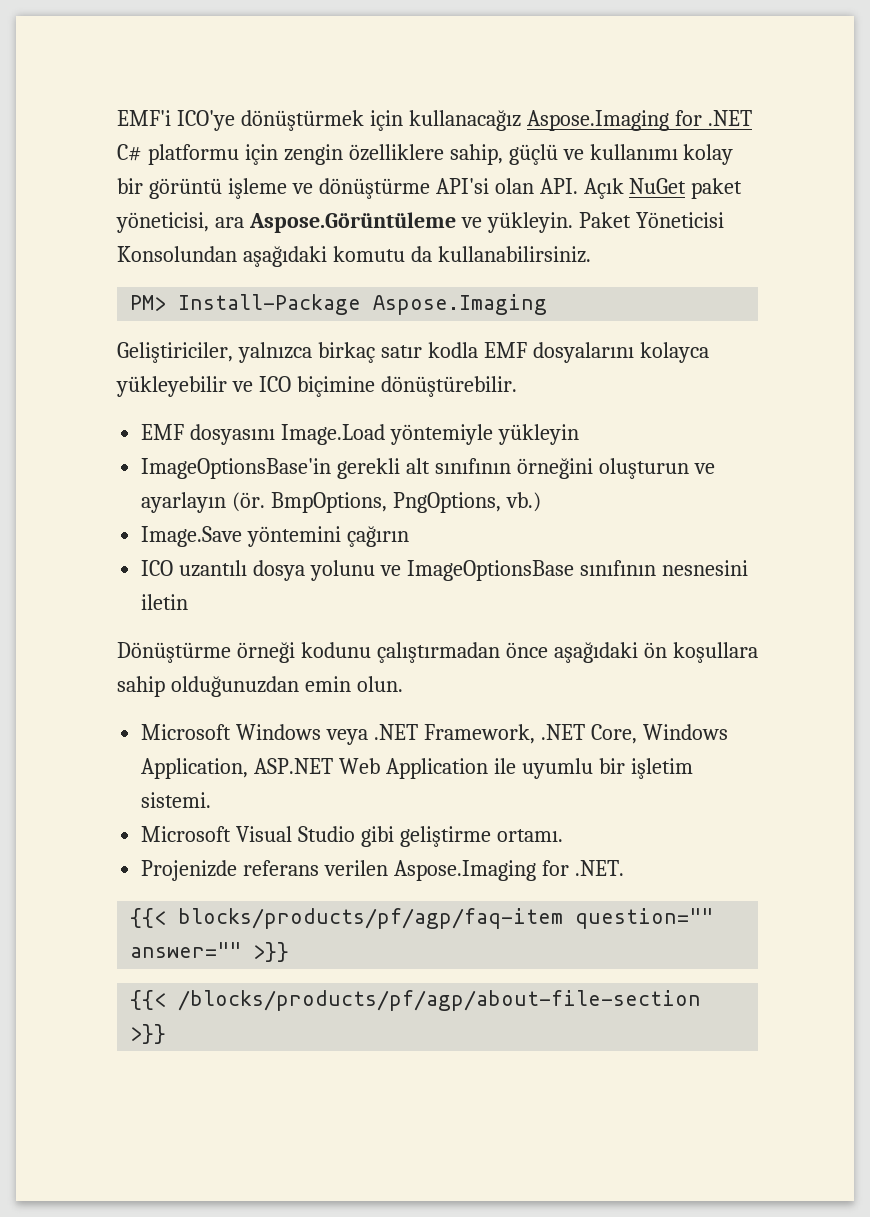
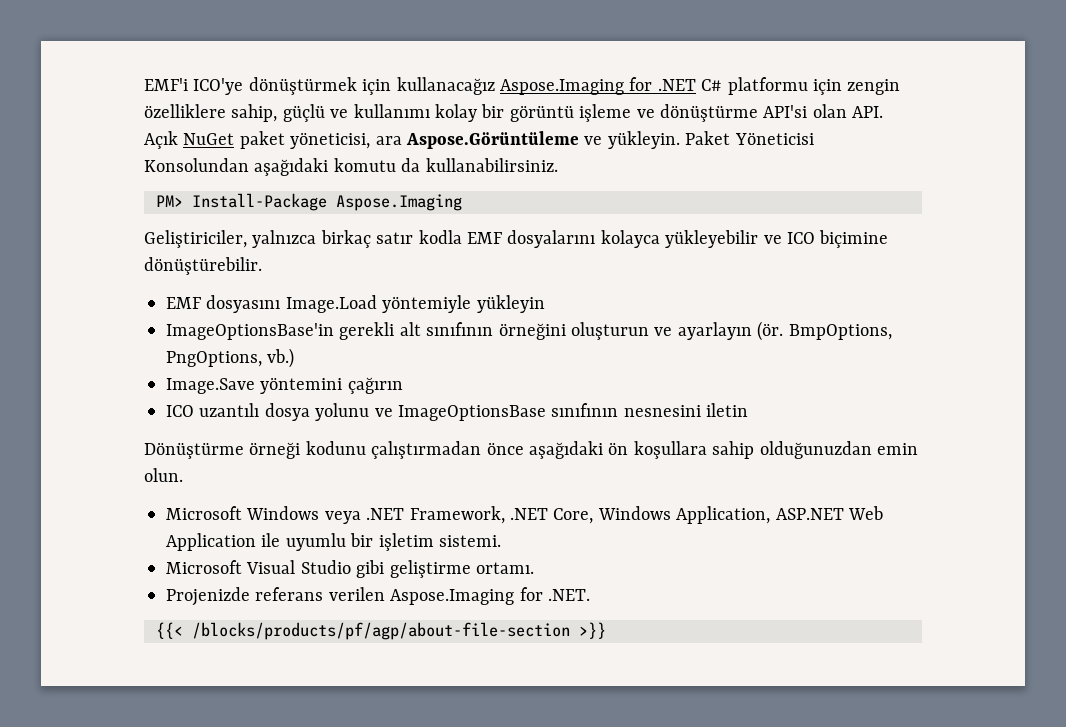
- {{< blocks/products/pf/agp/faq-item question="" answer="" >}}

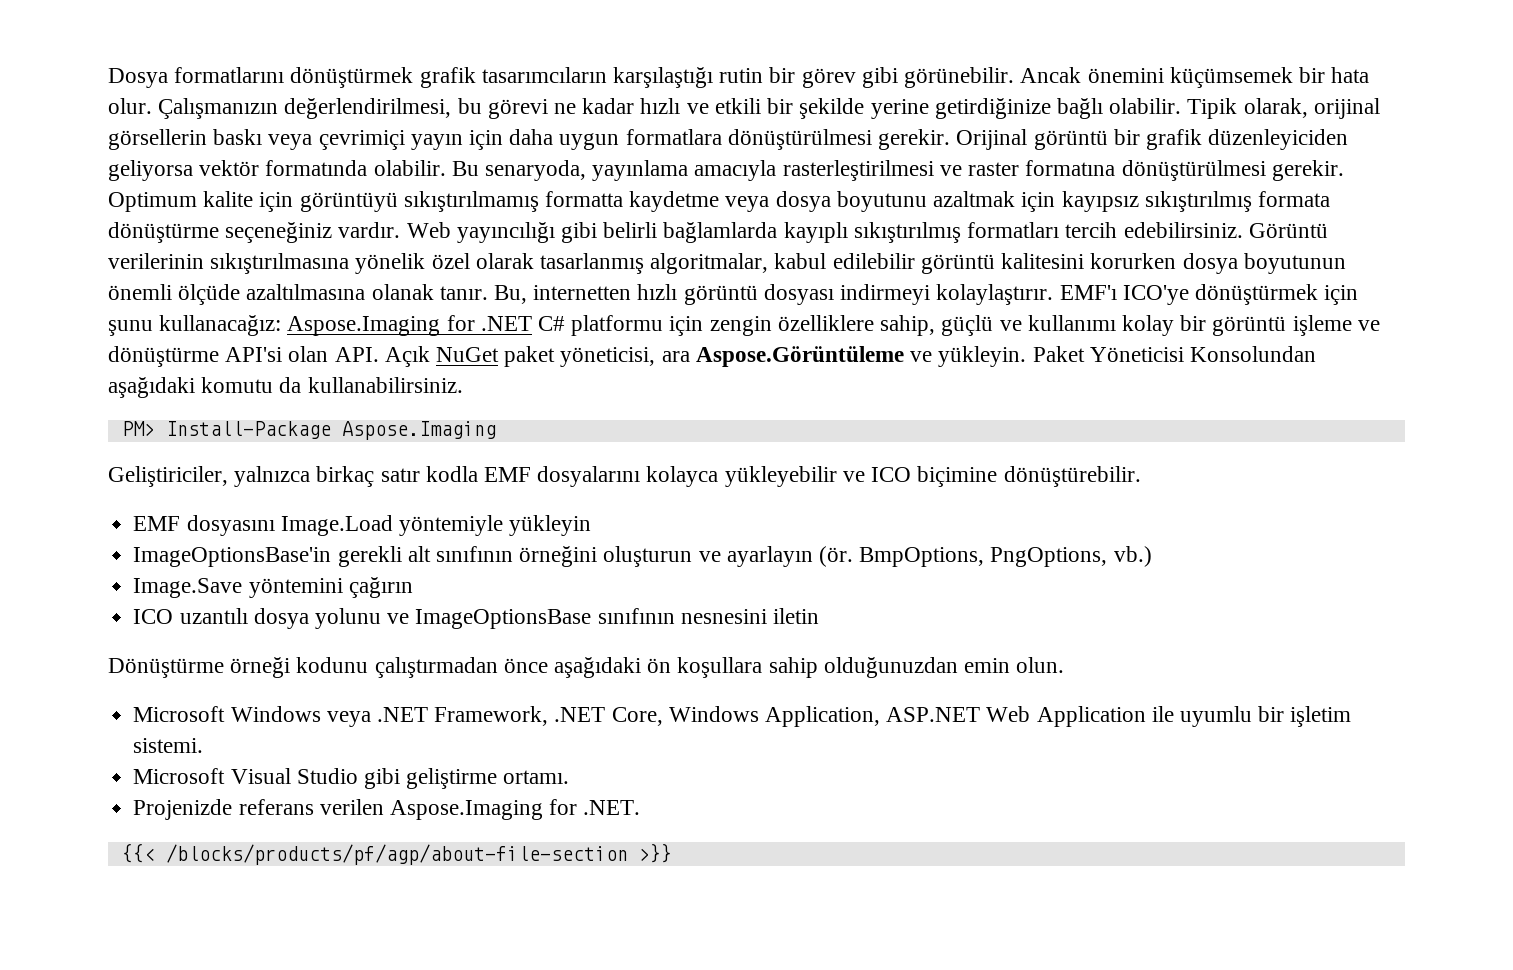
- EMF'i ICO'ye dönüştürmek için kullanacağız Aspose.Imaging for .NET C# platformu için zengin özelliklere sahip, güçlü ve kullanımı kolay bir görüntü işleme ve dönüştürme API'si olan API. Açık NuGet paket yöneticisi, ara Aspose.Görüntüleme ve yükleyin.
+ Dosya formatlarını dönüştürmek grafik tasarımcıların karşılaştığı rutin bir görev gibi görünebilir. Ancak önemini küçümsemek bir hata olur. Çalışmanızın değerlendirilmesi, bu görevi ne kadar hızlı ve etkili bir şekilde yerine getirdiğinize bağlı olabilir. Tipik olarak, orijinal görsellerin baskı veya çevrimiçi yayın için daha uygun formatlara dönüştürülmesi gerekir. Orijinal görüntü bir grafik düzenleyiciden geliyorsa vektör formatında olabilir. Bu senaryoda, yayınlama amacıyla rasterleştirilmesi ve raster formatına dönüştürülmesi gerekir. Optimum kalite için görüntüyü sıkıştırılmamış formatta kaydetme veya dosya boyutunu azaltmak için kayıpsız sıkıştırılmış formata dönüştürme seçeneğiniz vardır. Web yayıncılığı gibi belirli bağlamlarda kayıplı sıkıştırılmış formatları tercih edebilirsiniz. Görüntü verilerinin sıkıştırılmasına yönelik özel olarak tasarlanmış algoritmalar, kabul edilebilir görüntü kalitesini korurken dosya boyutunun önemli ölçüde azaltılmasına olanak tanır. Bu, internetten hızlı görüntü dosyası indirmeyi kolaylaştırır. EMF'ı ICO'ye dönüştürmek için şunu kullanacağız: Aspose.Imaging for .NET C# platformu için zengin özelliklere sahip, güçlü ve kullanımı kolay bir görüntü işleme ve dönüştürme API'si olan API. Açık NuGet paket yöneticisi, ara Aspose.Görüntüleme ve yükleyin.

